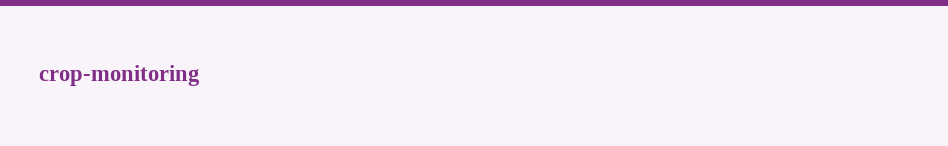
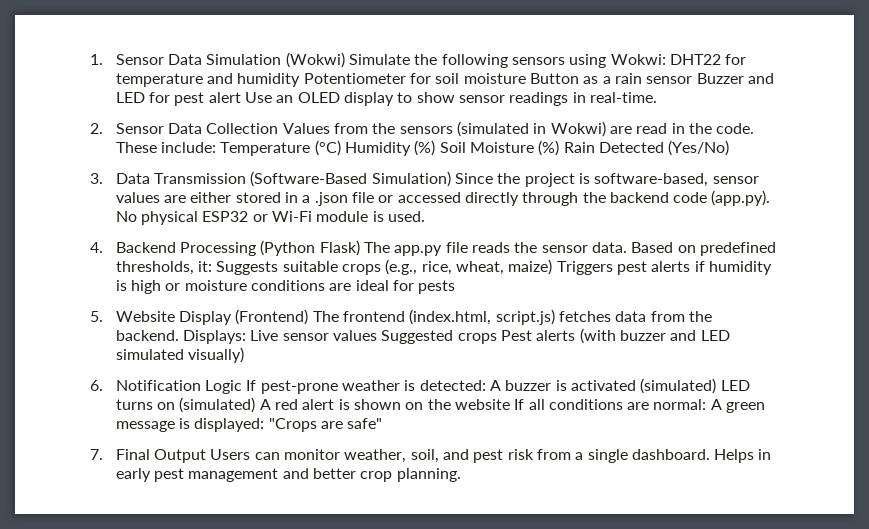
- crop-monitoring
+ 1. Sensor Data Simulation (Wokwi) Simulate the following sensors using Wokwi: DHT22 for temperature and humidity Potentiometer for soil moisture Button as a rain sensor Buzzer and LED for pest alert Use an OLED display to show sensor readings in real-time.
+ 2. Sensor Data Collection Values from the sensors (simulated in Wokwi) are read in the code. These include: Temperature (°C) Humidity (%) Soil Moisture (%) Rain Detected (Yes/No)
+ 3. Data Transmission (Software-Based Simulation) Since the project is software-based, sensor values are either stored in a .json file or accessed directly through the backend code (app.py). No physical ESP32 or Wi-Fi module is used.
+ 4. Backend Processing (Python Flask) The app.py file reads the sensor data. Based on predefined thresholds, it: Suggests suitable crops (e.g., rice, wheat, maize) Triggers pest alerts if humidity is high or moisture conditions are ideal for pests
+ 5. Website Display (Frontend) The frontend (index.html, script.js) fetches data from the backend. Displays: Live sensor values Suggested crops Pest alerts (with buzzer and LED simulated visually)
+ 6. Notification Logic If pest-prone weather is detected: A buzzer is activated (simulated) LED turns on (simulated) A red alert is shown on the website If all conditions are normal: A green message is displayed: "Crops are safe"
+ 7. Final Output Users can monitor weather, soil, and pest risk from a single dashboard. Helps in early pest management and better crop planning.

